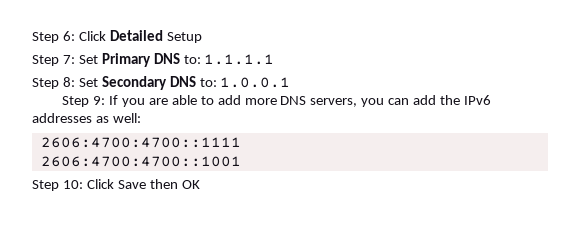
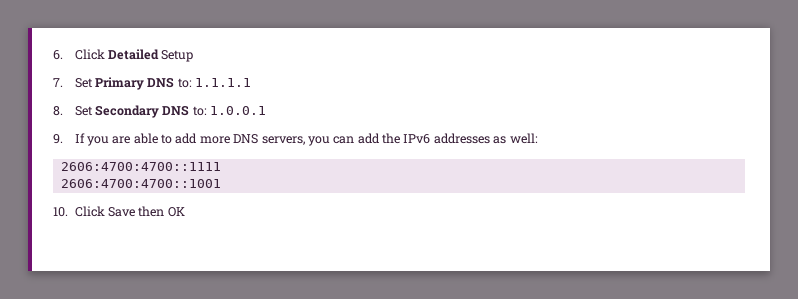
- Step 6: Click Detailed Setup
+ 6. Click Detailed Setup
- Step 7: Set Primary DNS to: 1.1.1.1
+ 7. Set Primary DNS to: 1.1.1.1
- Step 8: Set Secondary DNS to: 1.0.0.1
+ 8. Set Secondary DNS to: 1.0.0.1
- Step 9: If you are able to add more DNS servers, you can add the IPv6 addresses as well:
+ 9. If you are able to add more DNS servers, you can add the IPv6 addresses as well:
- Step 10: Click Save then OK
+ 10. Click Save then OK

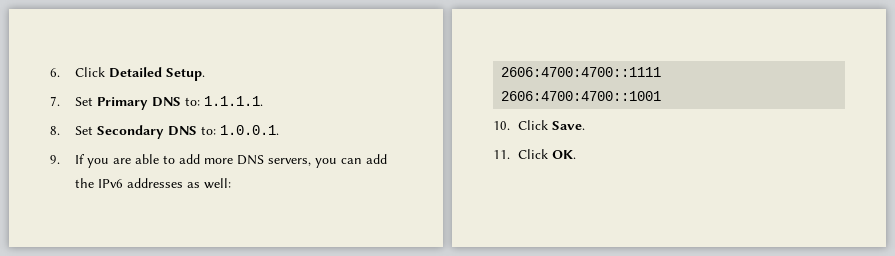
- 6. Click Detailed Setup
+ 6. Click Detailed Setup.
- 7. Set Primary DNS to: 1.1.1.1
+ 7. Set Primary DNS to: 1.1.1.1.
- 8. Set Secondary DNS to: 1.0.0.1
+ 8. Set Secondary DNS to: 1.0.0.1.
- 10. Click Save then OK
+ 10. Click Save.
+ 11. Click OK.

